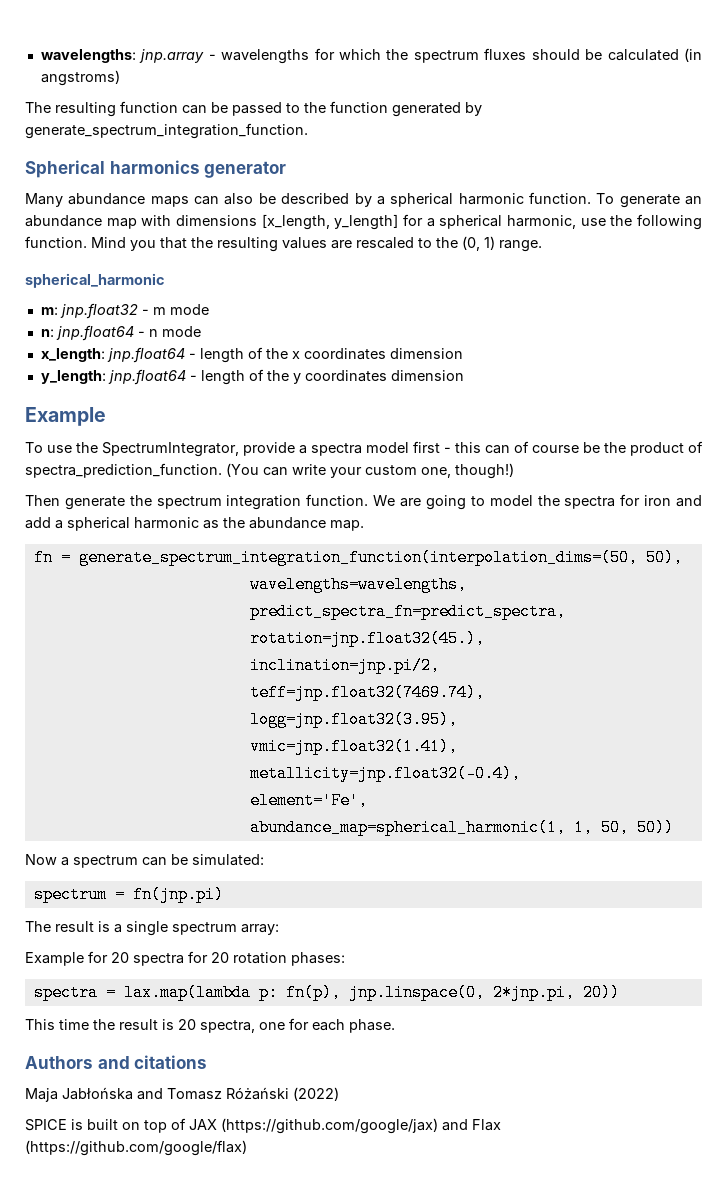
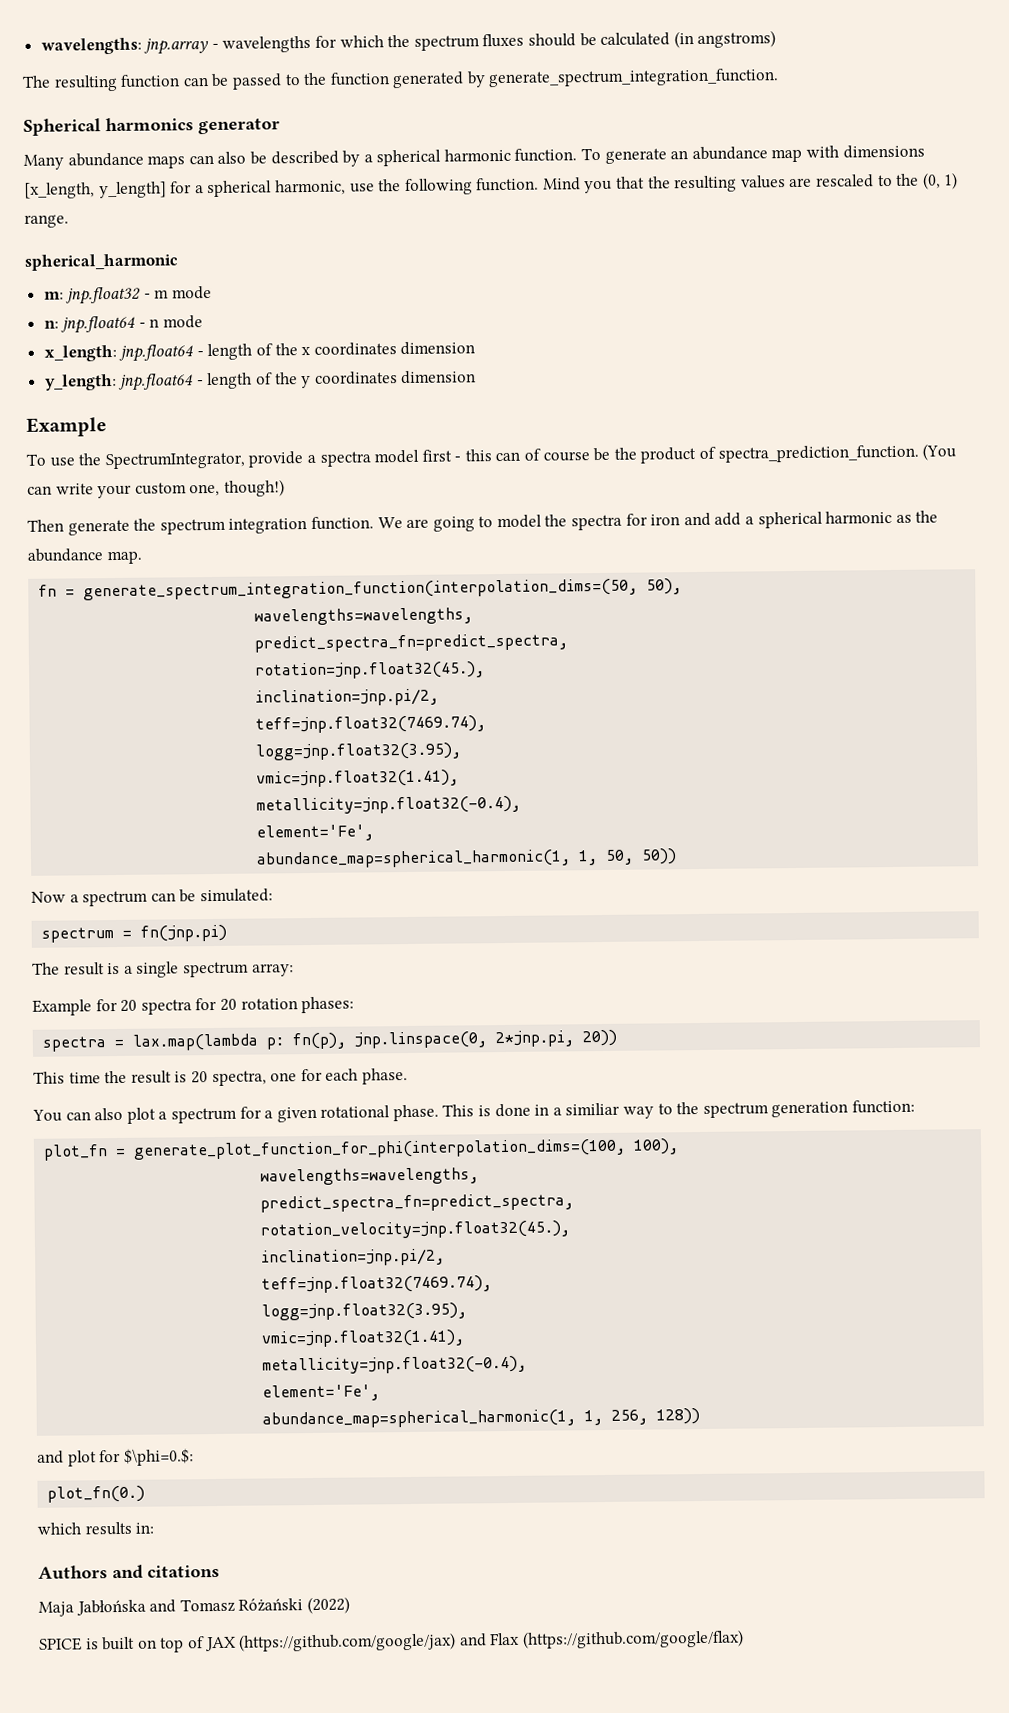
+ You can also plot a spectrum for a given rotational phase. This is done in a similiar way to the spectrum generation function:
+ plot_fn = generate_plot_function_for_phi(interpolation_dims=(100, 100),
+ wavelengths=wavelengths,
+ predict_spectra_fn=predict_spectra,
+ rotation_velocity=jnp.float32(45.),
+ inclination=jnp.pi/2,
+ teff=jnp.float32(7469.74),
+ logg=jnp.float32(3.95),
+ vmic=jnp.float32(1.41),
+ metallicity=jnp.float32(-0.4),
+ element='Fe',
+ abundance_map=spherical_harmonic(1, 1, 256, 128))
+ and plot for $\phi=0.$:
+ plot_fn(0.)
+ which results in:

